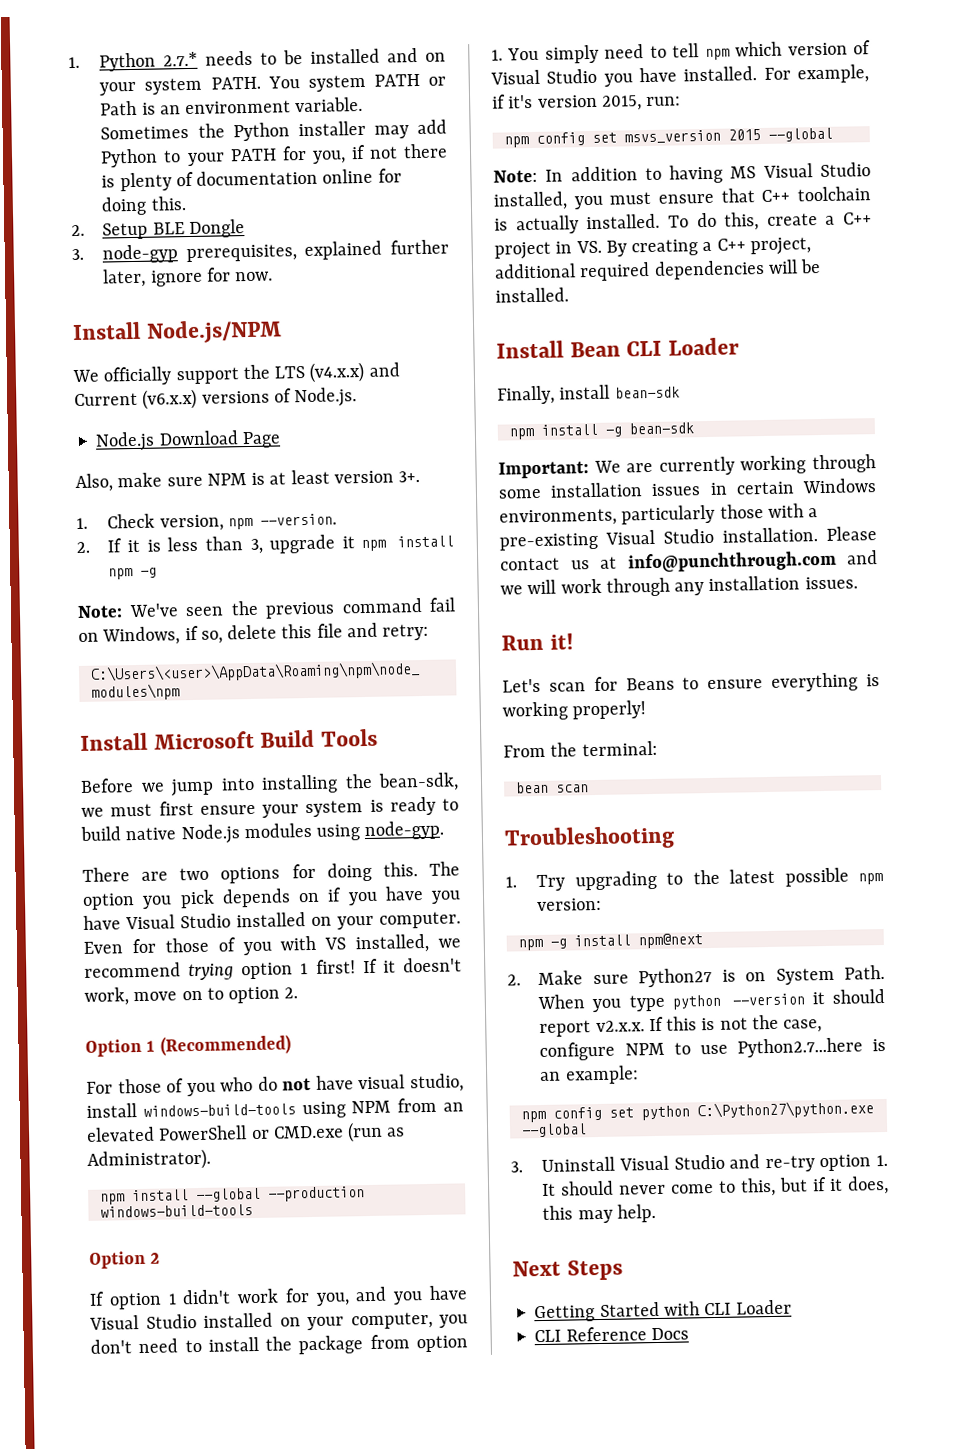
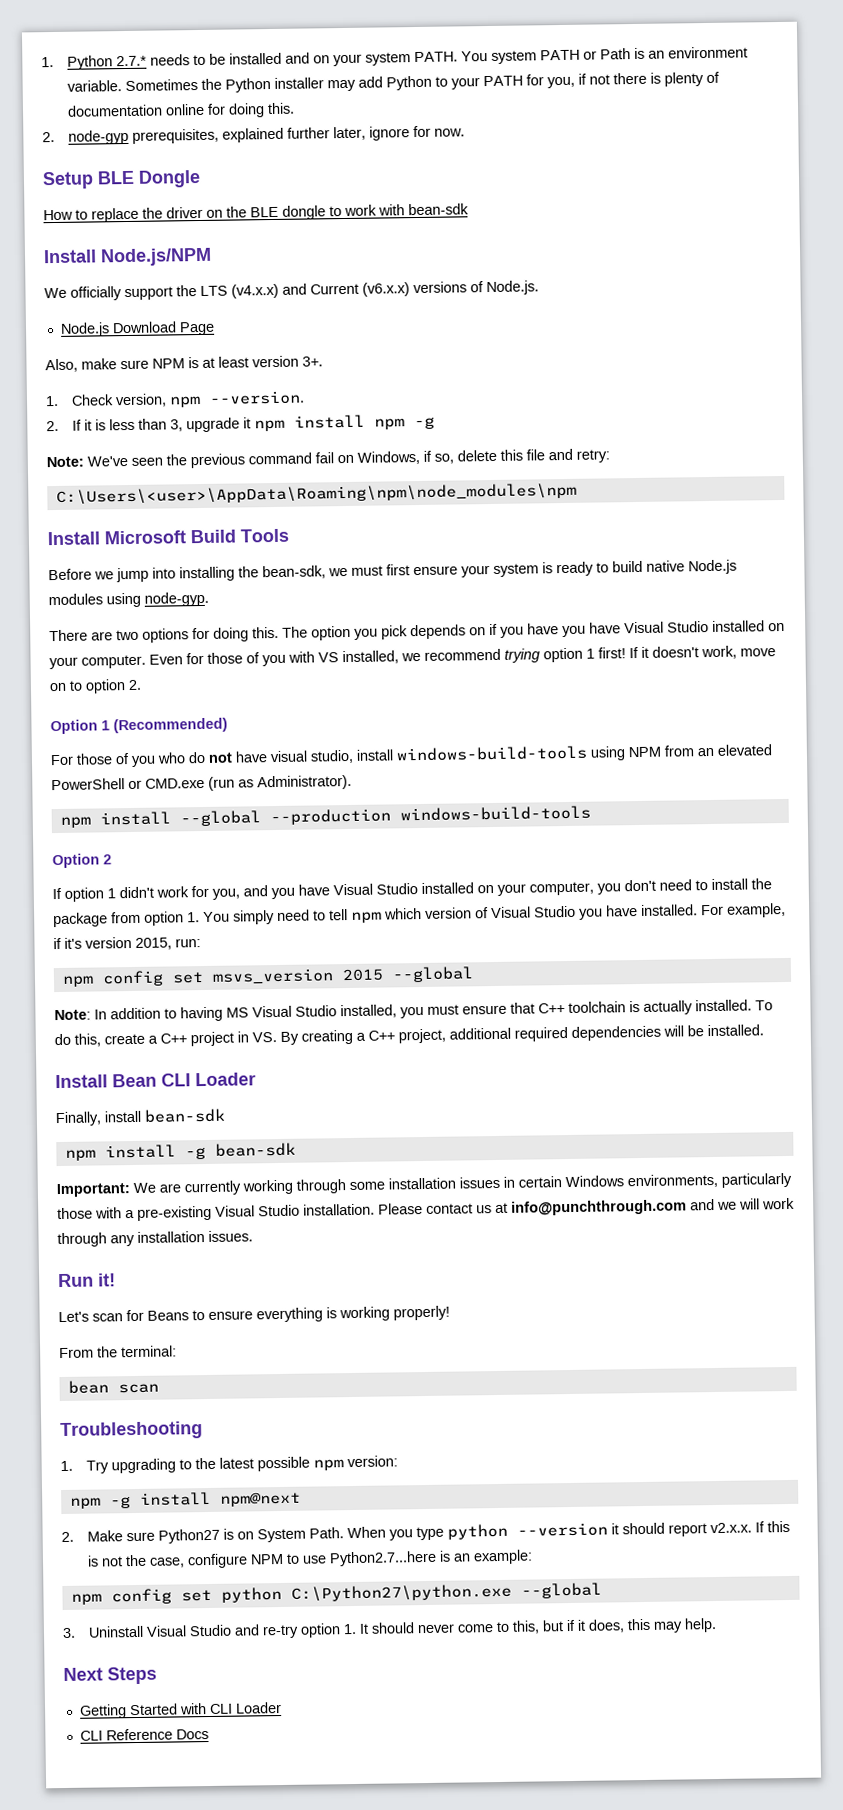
- 2. Setup BLE Dongle
- 3. node-gyp prerequisites, explained further later, ignore for now.
+ 2. node-gyp prerequisites, explained further later, ignore for now.
+ Setup BLE Dongle
+ How to replace the driver on the BLE dongle to work with bean-sdk

